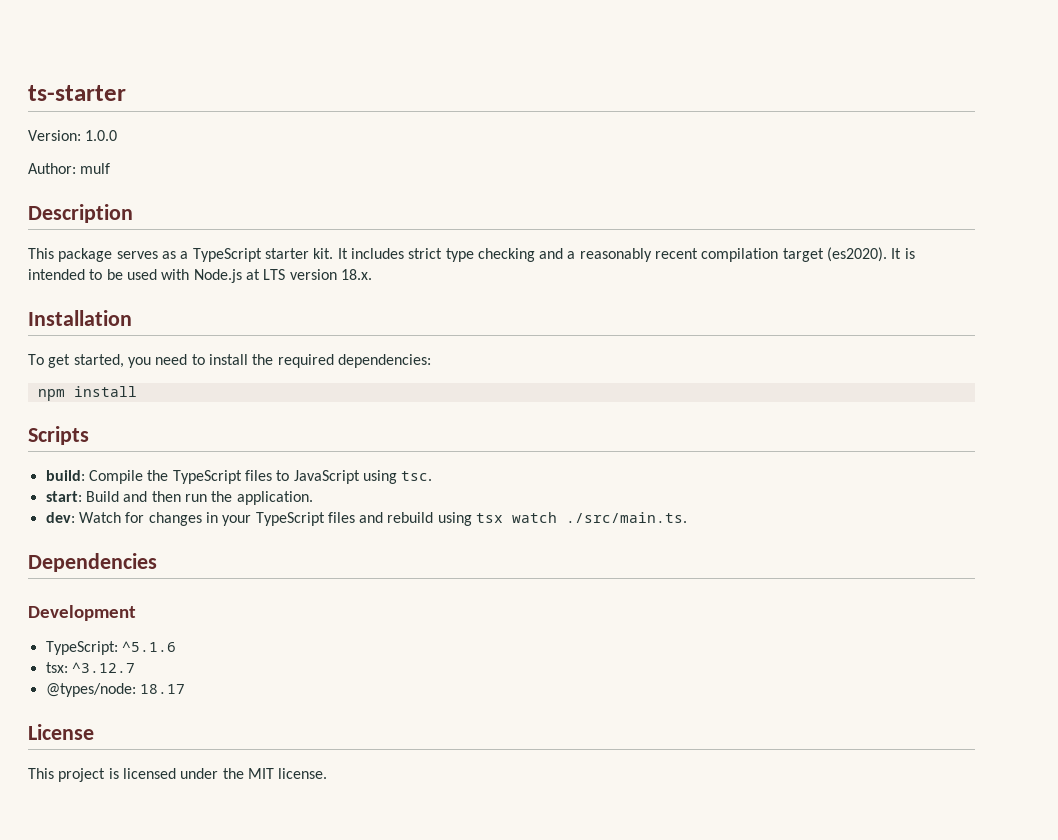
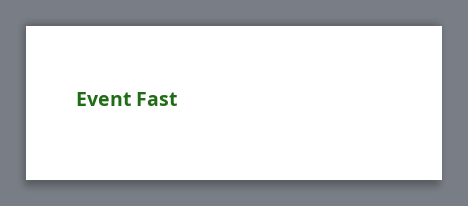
- ts-starter
- Version: 1.0.0
- Author: mulf
- Description
- This package serves as a TypeScript starter kit. It includes strict type checking and a reasonably recent compilation target (es2020). It is intended to be used with Node.js at LTS version 18.x.
- Installation
- To get started, you need to install the required dependencies:
- npm install
- Scripts
- build: Compile the TypeScript files to JavaScript using tsc.
- start: Build and then run the application.
- dev: Watch for changes in your TypeScript files and rebuild using tsx watch ./src/main.ts.
- Dependencies
- Development
- TypeScript: ^5.1.6
- tsx: ^3.12.7
- @types/node: 18.17
- License
- This project is licensed under the MIT license.
+ Event Fast

